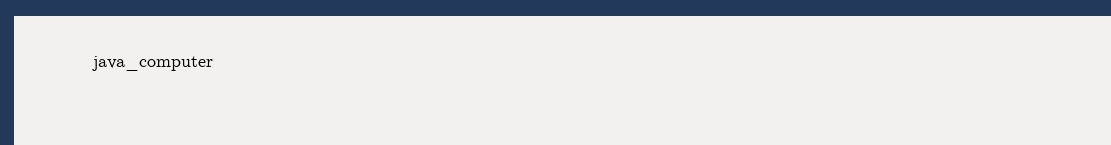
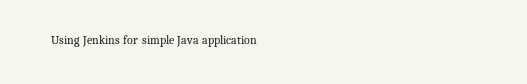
- java_computer
+ Using Jenkins for simple Java application

